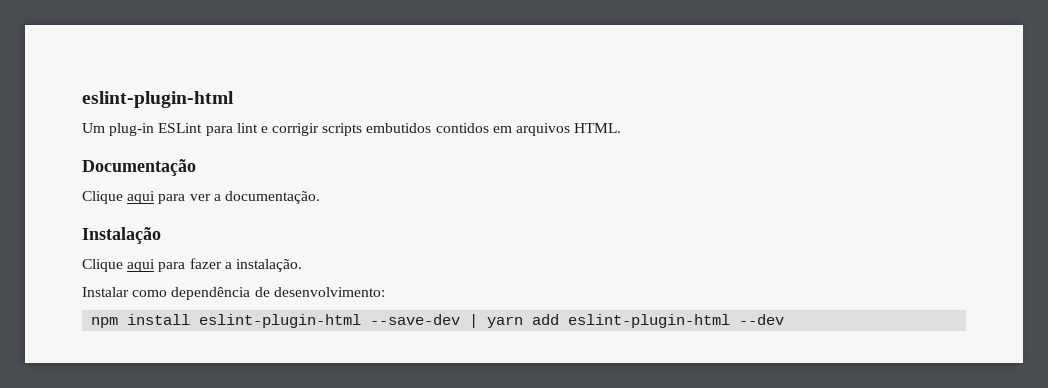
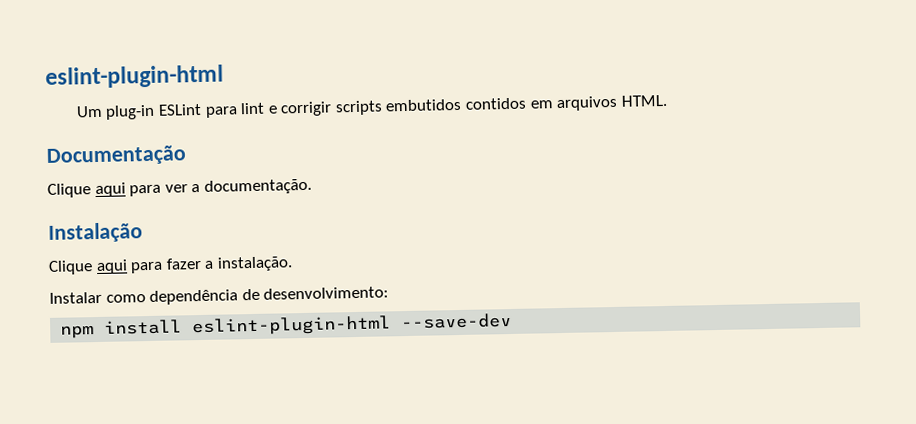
- npm install eslint-plugin-html --save-dev | yarn add eslint-plugin-html --dev
+ npm install eslint-plugin-html --save-dev

